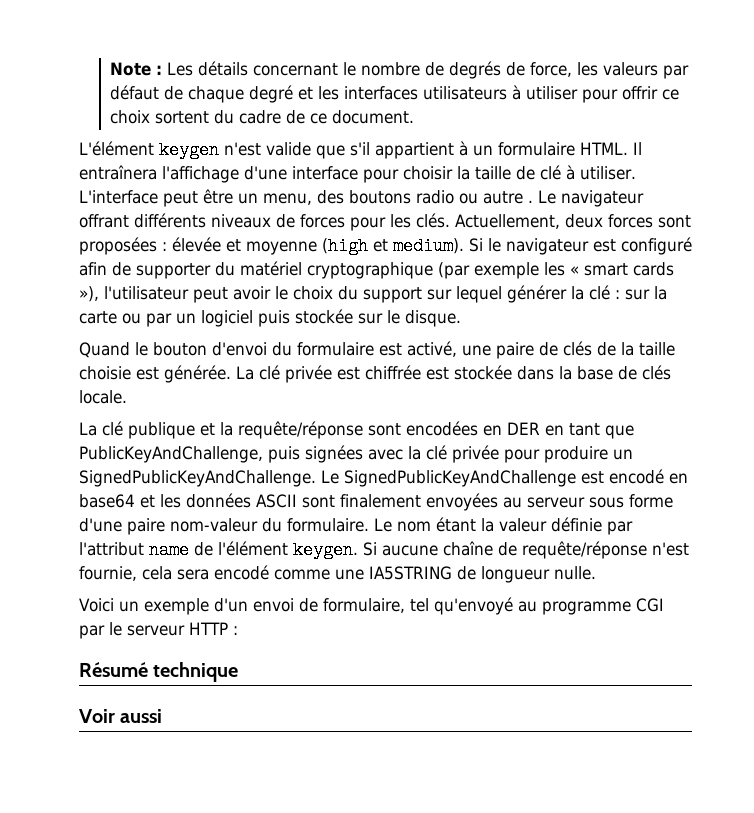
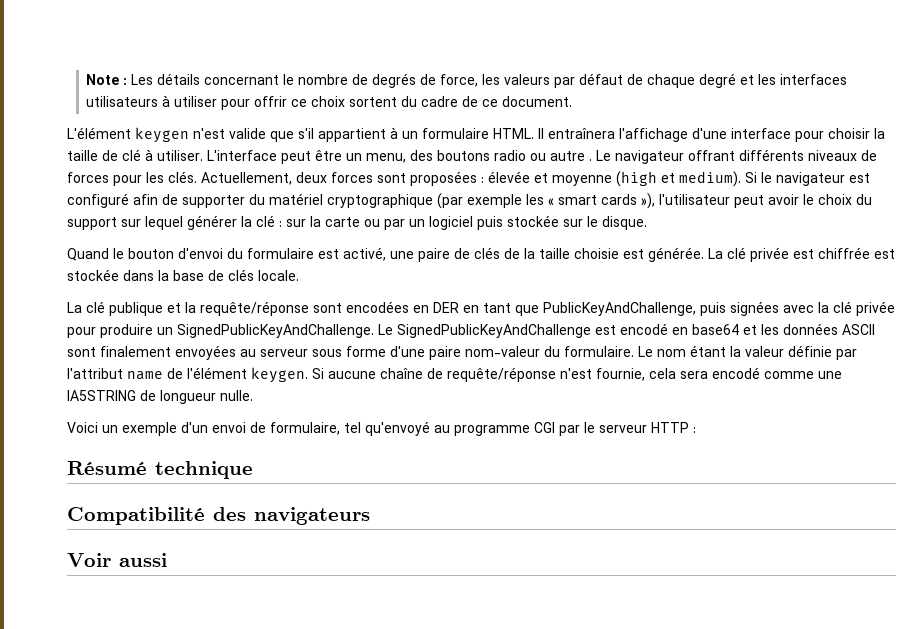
+ Compatibilité des navigateurs

